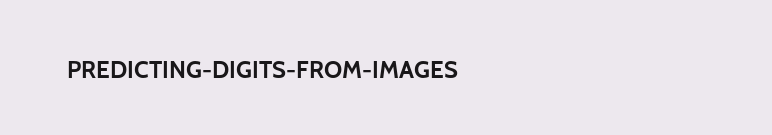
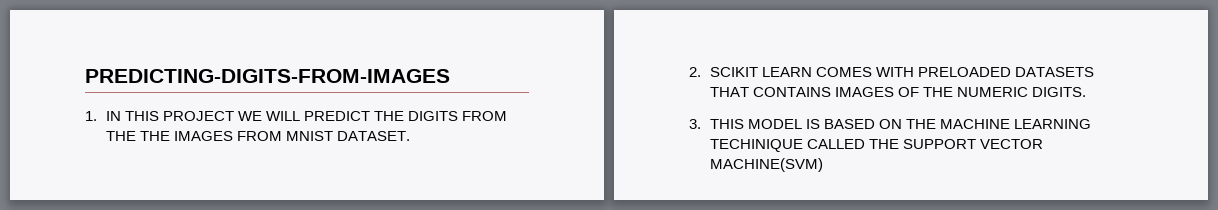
+ 1. IN THIS PROJECT WE WILL PREDICT THE DIGITS FROM THE THE IMAGES FROM MNIST DATASET.
+ 2. SCIKIT LEARN COMES WITH PRELOADED DATASETS THAT CONTAINS IMAGES OF THE NUMERIC DIGITS.
+ 3. THIS MODEL IS BASED ON THE MACHINE LEARNING TECHINIQUE CALLED THE SUPPORT VECTOR MACHINE(SVM)

